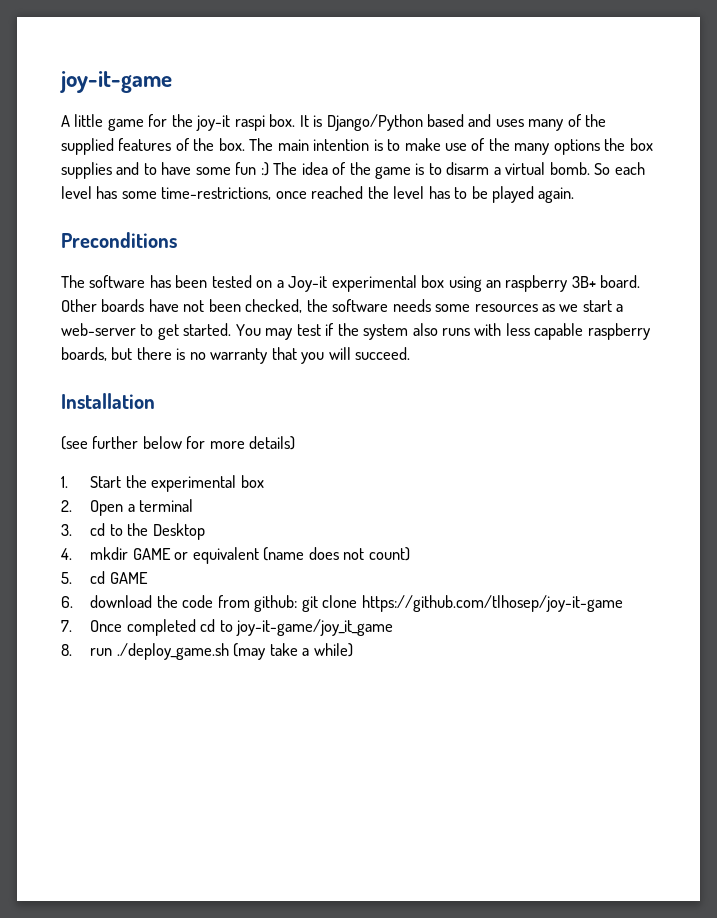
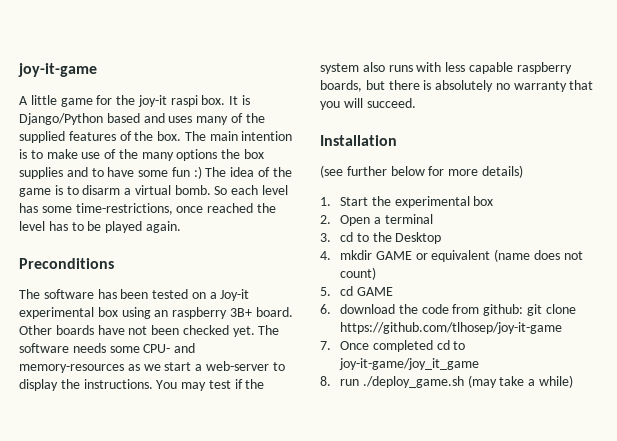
- Other boards have not been checked, the software needs some resources as we start a web-server to get started.
+ Other boards have not been checked yet. The software needs some CPU- and memory-resources as we start a web-server to display the instructions.
- You may test if the system also runs with less capable raspberry boards, but there is no warranty that you will succeed.
+ You may test if the system also runs with less capable raspberry boards, but there is absolutely no warranty that you will succeed.

